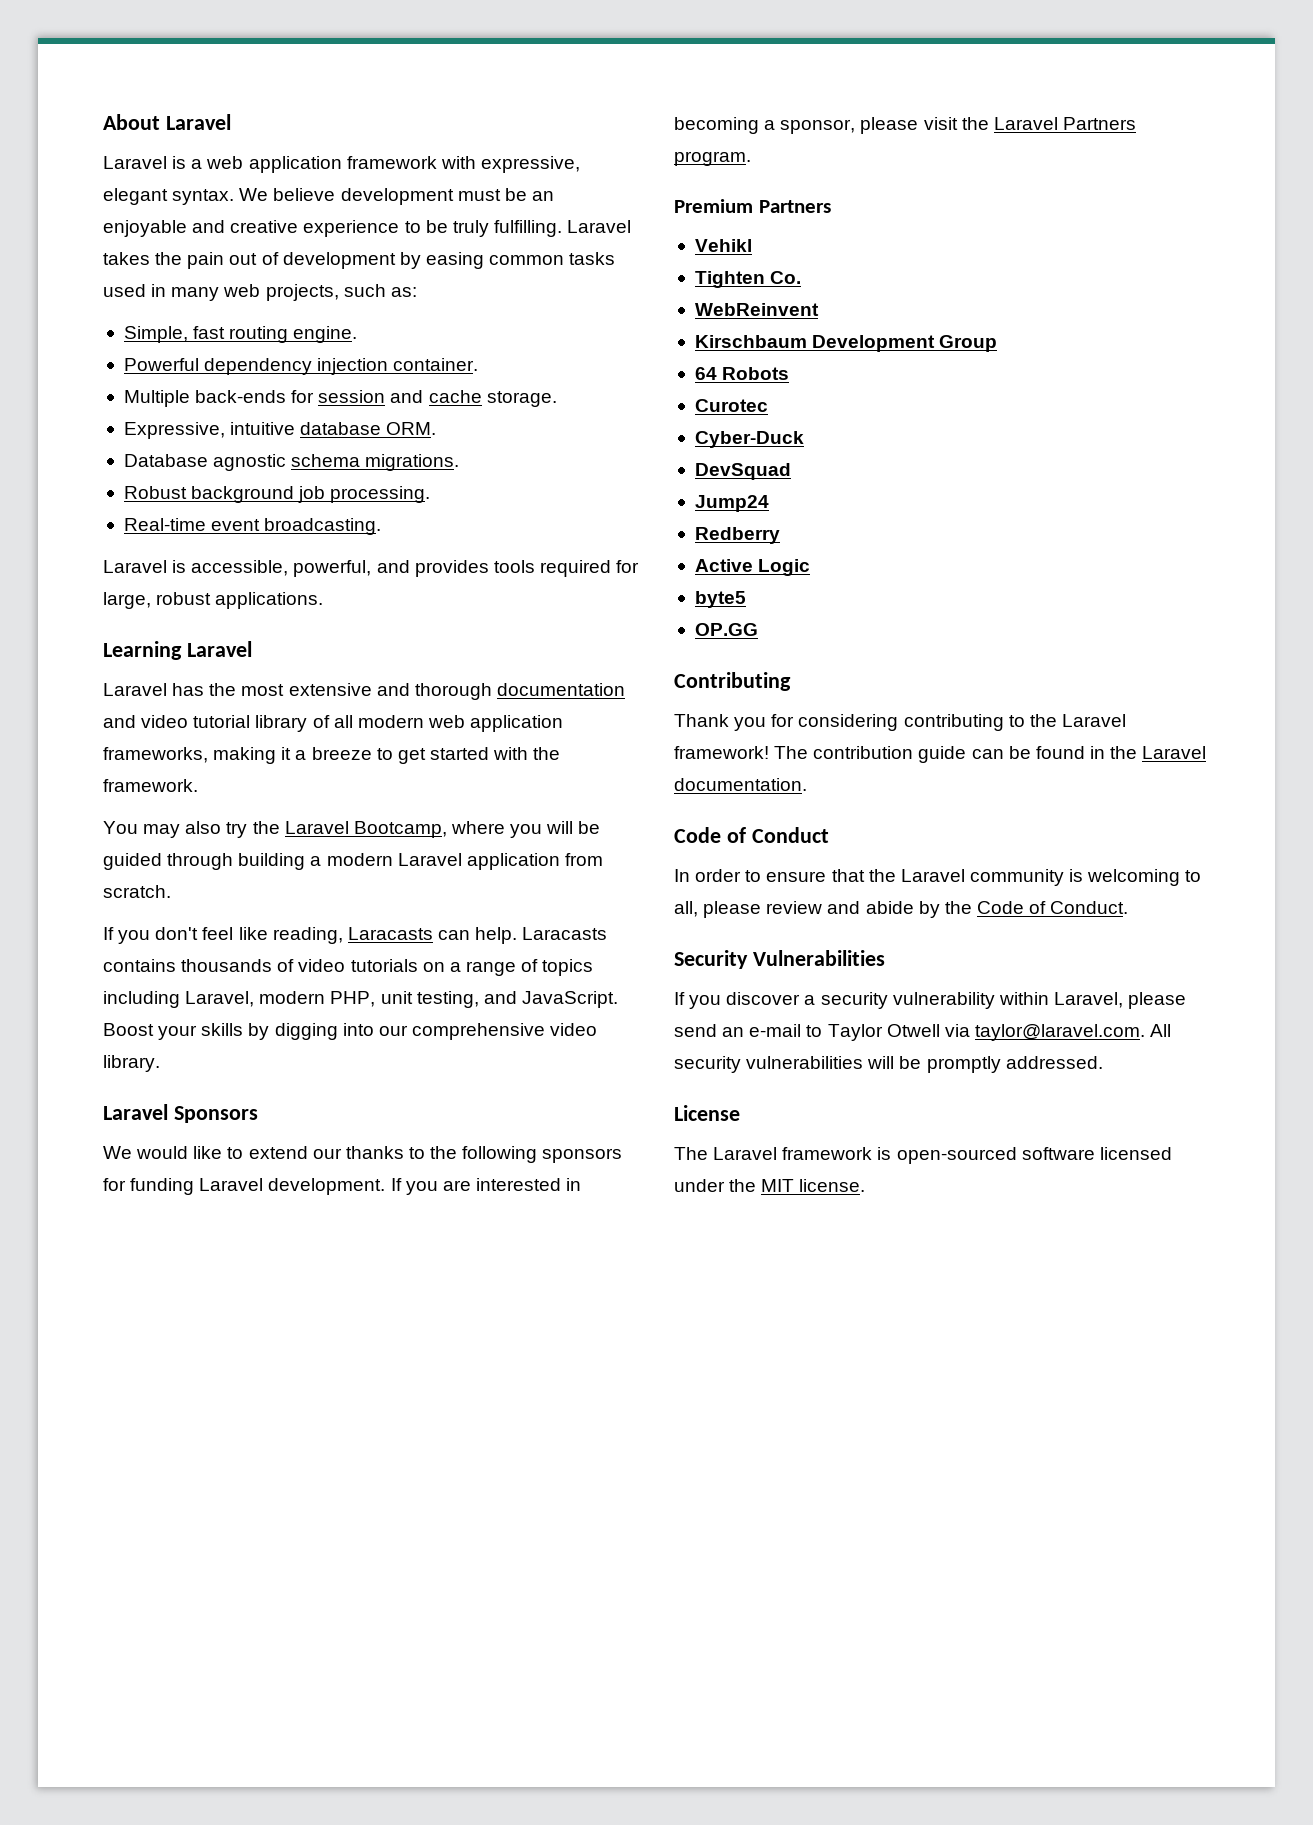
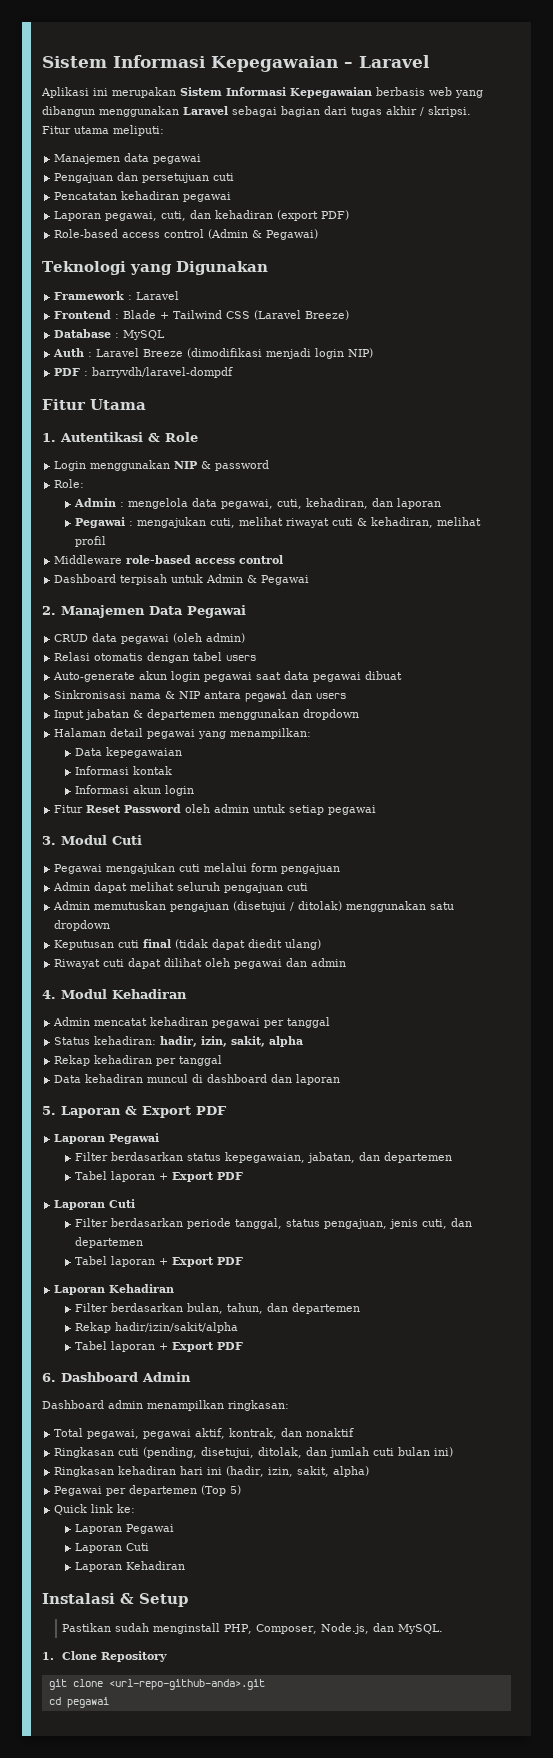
- About Laravel
- Laravel is a web application framework with expressive, elegant syntax. We believe development must be an enjoyable and creative experience to be truly fulfilling. Laravel takes the pain out of development by easing common tasks used in many web projects, such as:
- Simple, fast routing engine.
- Powerful dependency injection container.
- Multiple back-ends for session and cache storage.
- Expressive, intuitive database ORM.
- Database agnostic schema migrations.
- Robust background job processing.
- Real-time event broadcasting.
- Laravel is accessible, powerful, and provides tools required for large, robust applications.
- Learning Laravel
- Laravel has the most extensive and thorough documentation and video tutorial library of all modern web application frameworks, making it a breeze to get started with the framework.
- You may also try the Laravel Bootcamp, where you will be guided through building a modern Laravel application from scratch.
- If you don't feel like reading, Laracasts can help. Laracasts contains thousands of video tutorials on a range of topics including Laravel, modern PHP, unit testing, and JavaScript. Boost your skills by digging into our comprehensive video library.
- Laravel Sponsors
- We would like to extend our thanks to the following sponsors for funding Laravel development. If you are interested in becoming a sponsor, please visit the Laravel Partners program.
- Premium Partners
- Vehikl
- Tighten Co.
- WebReinvent
- Kirschbaum Development Group
- 64 Robots
- Curotec
- Cyber-Duck
- DevSquad
- Jump24
- Redberry
- Active Logic
- byte5
- OP.GG
- Contributing
- Thank you for considering contributing to the Laravel framework! The contribution guide can be found in the Laravel documentation.
- Code of Conduct
- In order to ensure that the Laravel community is welcoming to all, please review and abide by the Code of Conduct.
- Security Vulnerabilities
- If you discover a security vulnerability within Laravel, please send an e-mail to Taylor Otwell via taylor@laravel.com. All security vulnerabilities will be promptly addressed.
- License
- The Laravel framework is open-sourced software licensed under the MIT license.
+ Sistem Informasi Kepegawaian – Laravel
+ Aplikasi ini merupakan Sistem Informasi Kepegawaian berbasis web yang dibangun menggunakan Laravel sebagai bagian dari tugas akhir / skripsi.
+ Fitur utama meliputi:
+ Manajemen data pegawai
+ Pengajuan dan persetujuan cuti
+ Pencatatan kehadiran pegawai
+ Laporan pegawai, cuti, dan kehadiran (export PDF)
+ Role-based access control (Admin & Pegawai)
+ Teknologi yang Digunakan
+ Framework : Laravel
+ Frontend : Blade + Tailwind CSS (Laravel Breeze)
+ Database : MySQL
+ Auth : Laravel Breeze (dimodifikasi menjadi login NIP)
+ PDF : barryvdh/laravel-dompdf
+ Fitur Utama
+ 1. Autentikasi & Role
+ Login menggunakan NIP & password
+ Role:
+ Admin : mengelola data pegawai, cuti, kehadiran, dan laporan
+ Pegawai : mengajukan cuti, melihat riwayat cuti & kehadiran, melihat profil
+ Middleware role-based access control
+ Dashboard terpisah untuk Admin & Pegawai
+ 2. Manajemen Data Pegawai
+ CRUD data pegawai (oleh admin)
+ Relasi otomatis dengan tabel users
+ Auto-generate akun login pegawai saat data pegawai dibuat
+ Sinkronisasi nama & NIP antara pegawai dan users
+ Input jabatan & departemen menggunakan dropdown
+ Halaman detail pegawai yang menampilkan:
+ Data kepegawaian
+ Informasi kontak
+ Informasi akun login
+ Fitur Reset Password oleh admin untuk setiap pegawai
+ 3. Modul Cuti
+ Pegawai mengajukan cuti melalui form pengajuan
+ Admin dapat melihat seluruh pengajuan cuti
+ Admin memutuskan pengajuan (disetujui / ditolak) menggunakan satu dropdown
+ Keputusan cuti final (tidak dapat diedit ulang)
+ Riwayat cuti dapat dilihat oleh pegawai dan admin
+ 4. Modul Kehadiran
+ Admin mencatat kehadiran pegawai per tanggal
+ Status kehadiran: hadir, izin, sakit, alpha
+ Rekap kehadiran per tanggal
+ Data kehadiran muncul di dashboard dan laporan
+ 5. Laporan & Export PDF
+ Laporan Pegawai
+ Filter berdasarkan status kepegawaian, jabatan, dan departemen
+ Tabel laporan + Export PDF
+ Laporan Cuti
+ Filter berdasarkan periode tanggal, status pengajuan, jenis cuti, dan departemen
+ Tabel laporan + Export PDF
+ Laporan Kehadiran
+ Filter berdasarkan bulan, tahun, dan departemen
+ Rekap hadir/izin/sakit/alpha
+ Tabel laporan + Export PDF
+ 6. Dashboard Admin
+ Dashboard admin menampilkan ringkasan:
+ Total pegawai, pegawai aktif, kontrak, dan nonaktif
+ Ringkasan cuti (pending, disetujui, ditolak, dan jumlah cuti bulan ini)
+ Ringkasan kehadiran hari ini (hadir, izin, sakit, alpha)
+ Pegawai per departemen (Top 5)
+ Quick link ke:
+ Laporan Pegawai
+ Laporan Cuti
+ Laporan Kehadiran
+ Instalasi & Setup
+ Pastikan sudah menginstall PHP, Composer, Node.js, dan MySQL.
+ 1. Clone Repository
+ git clone <url-repo-github-anda>.git
+ cd pegawai

